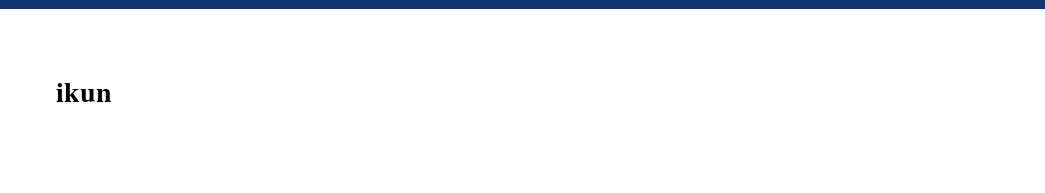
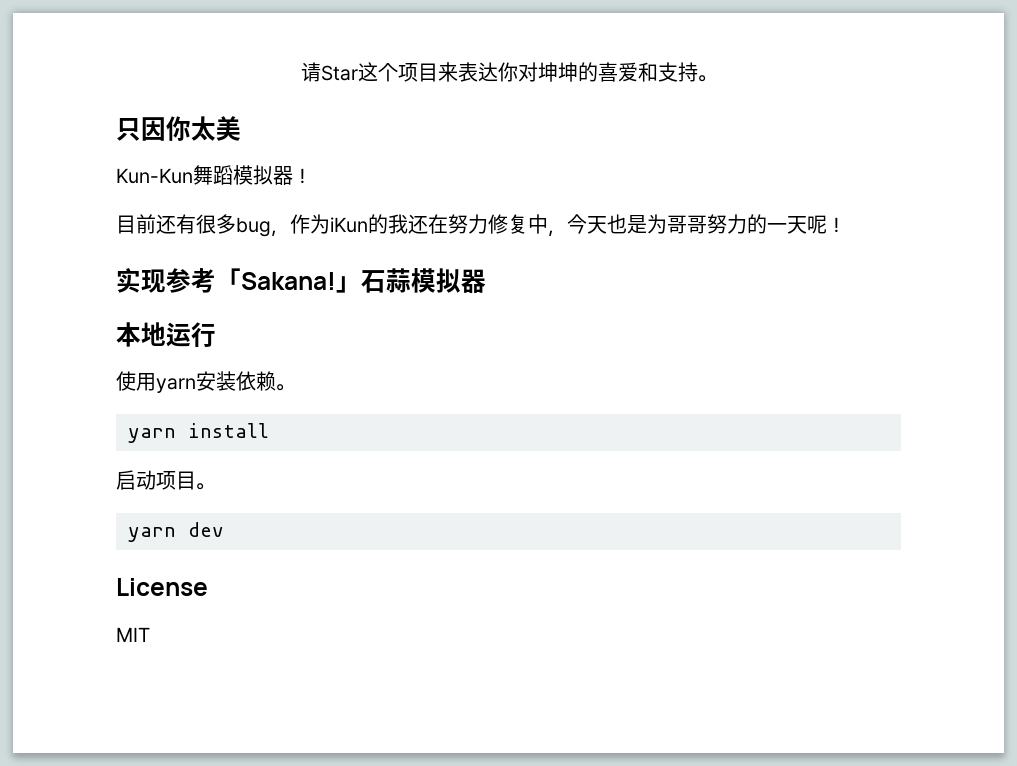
- ikun
+ 请Star这个项目来表达你对坤坤的喜爱和支持。
+ 只因你太美
+ Kun-Kun舞蹈模拟器！
+ 目前还有很多bug，作为iKun的我还在努力修复中，今天也是为哥哥努力的一天呢！
+ 实现参考「Sakana!」石蒜模拟器
+ 本地运行
+ 使用yarn安装依赖。
+ yarn install
+ 启动项目。
+ yarn dev
+ License
+ MIT

